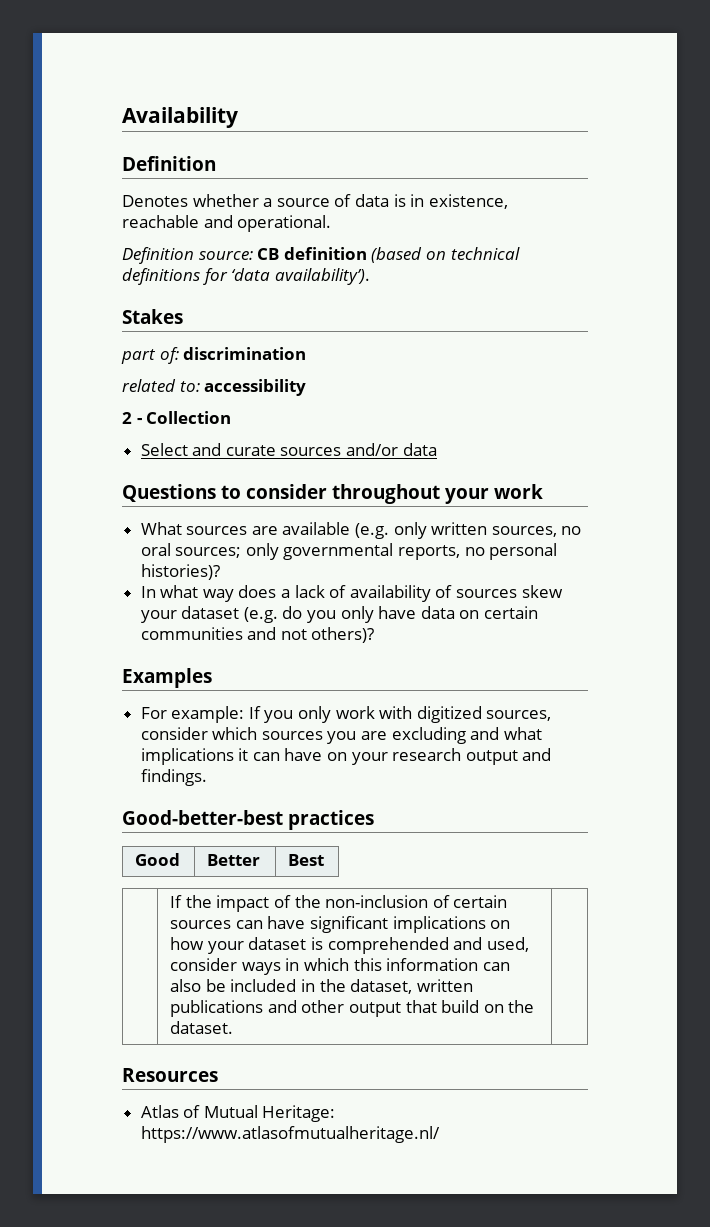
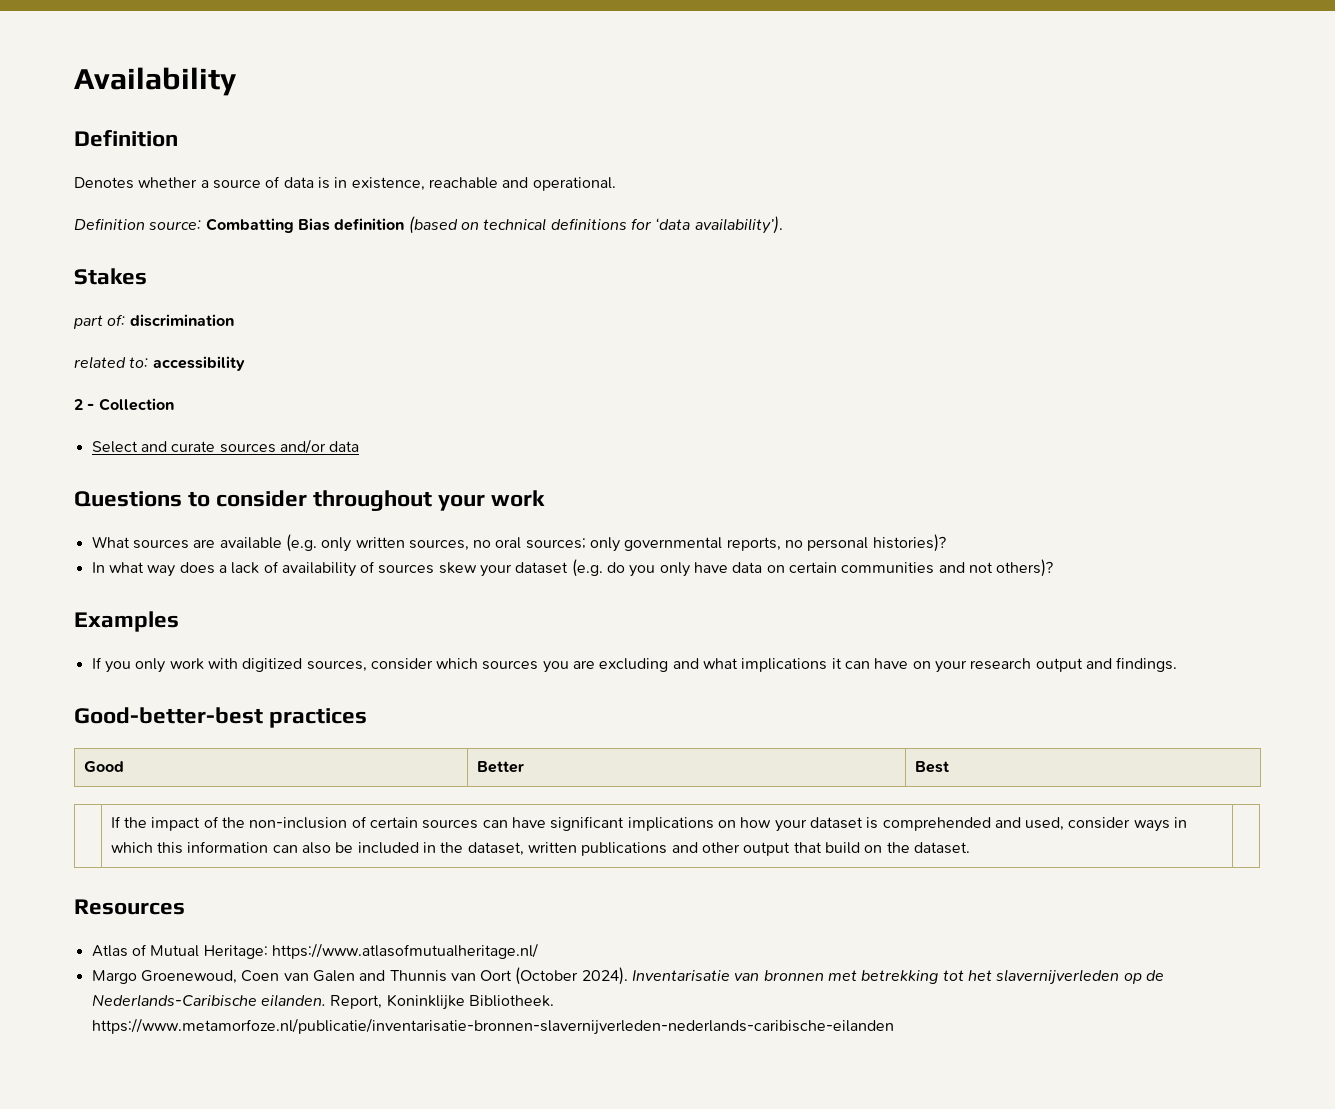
- Definition source: CB definition (based on technical definitions for ‘data availability’).
+ Definition source: Combatting Bias definition (based on technical definitions for ‘data availability’).
- For example: If you only work with digitized sources, consider which sources you are excluding and what implications it can have on your research output and findings.
+ If you only work with digitized sources, consider which sources you are excluding and what implications it can have on your research output and findings.
+ Margo Groenewoud, Coen van Galen and Thunnis van Oort (October 2024). Inventarisatie van bronnen met betrekking tot het slavernijverleden op de Nederlands-Caribische eilanden. Report, Koninklijke Bibliotheek. https://www.metamorfoze.nl/publicatie/inventarisatie-bronnen-slavernijverleden-nederlands-caribische-eilanden

